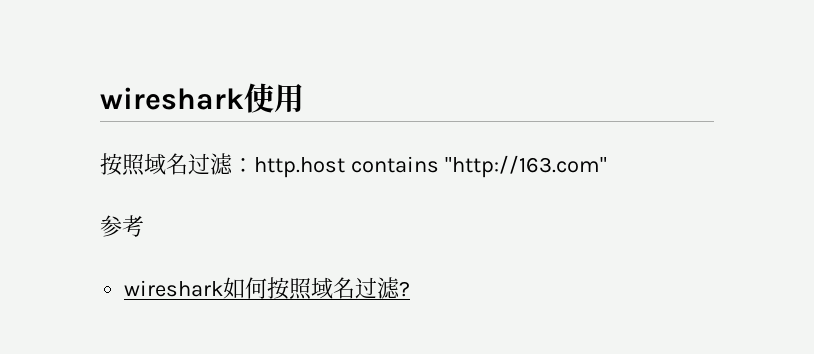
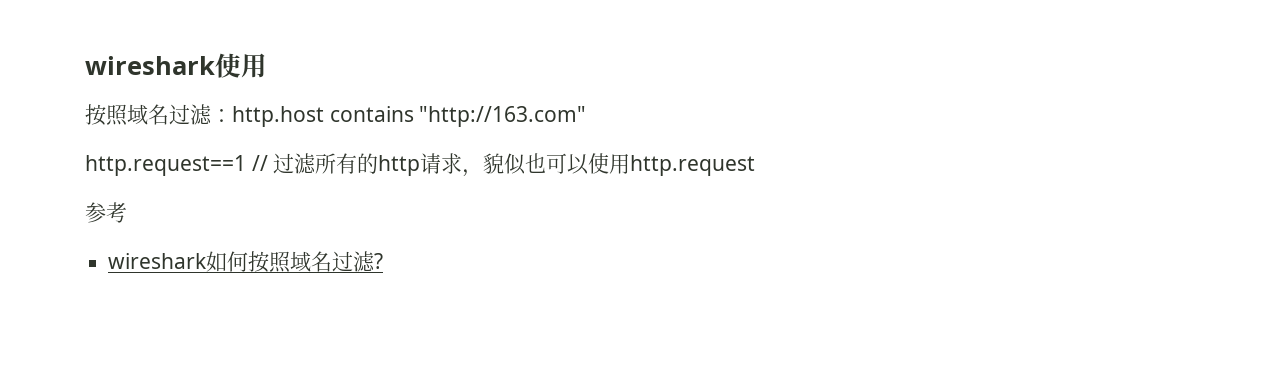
+ http.request==1 // 过滤所有的http请求，貌似也可以使用http.request

